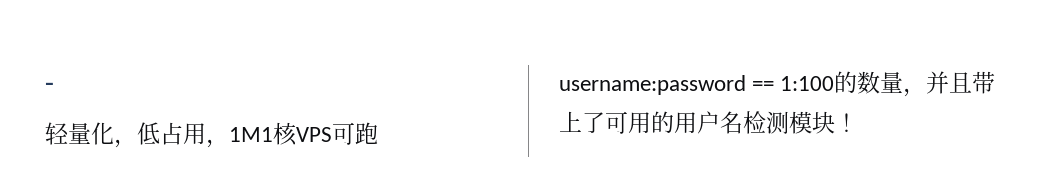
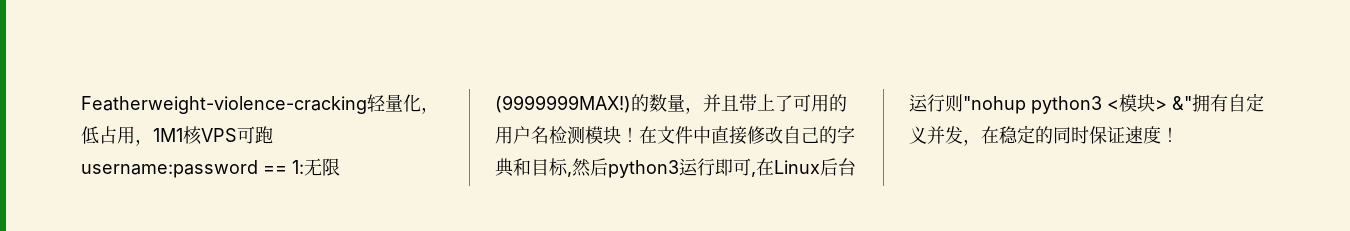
- -
- 轻量化，低占用，1M1核VPS可跑username:password == 1:100的数量，并且带上了可用的用户名检测模块！
+ Featherweight-violence-cracking轻量化，低占用，1M1核VPS可跑username:password == 1:无限(9999999MAX!)的数量，并且带上了可用的用户名检测模块！
+ 在文件中直接修改自己的字典和目标,然后python3运行即可,在Linux后台运行则"nohup python3 <模块> &"拥有自定义并发，在稳定的同时保证速度！

